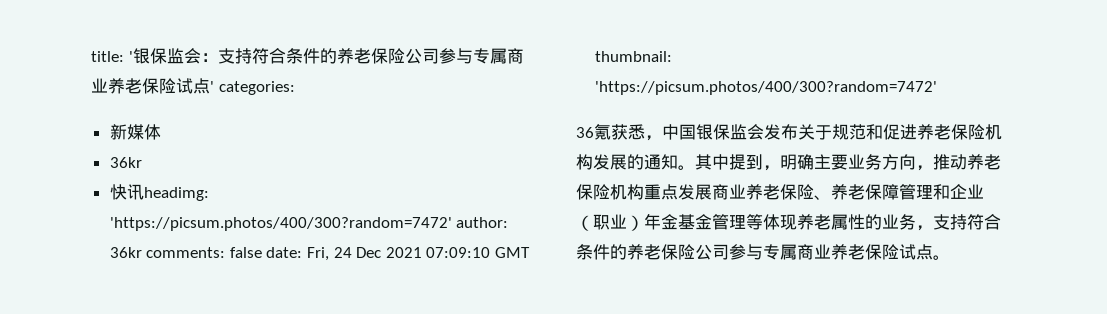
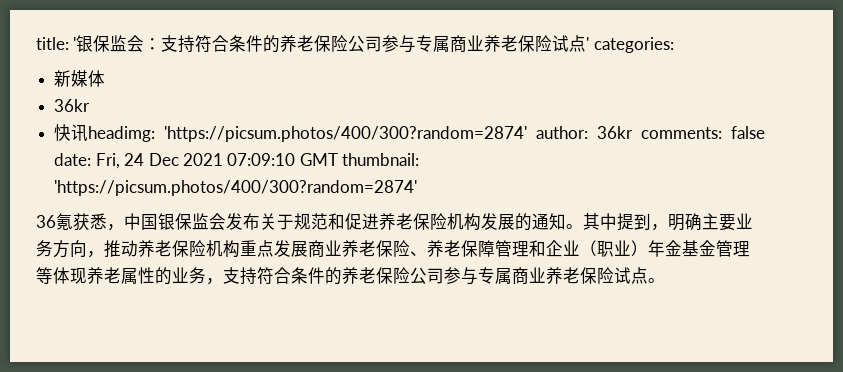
- 快讯headimg: 'https://picsum.photos/400/300?random=7472' author: 36kr comments: false date: Fri, 24 Dec 2021 07:09:10 GMT thumbnail: 'https://picsum.photos/400/300?random=7472'
+ 快讯headimg: 'https://picsum.photos/400/300?random=2874' author: 36kr comments: false date: Fri, 24 Dec 2021 07:09:10 GMT thumbnail: 'https://picsum.photos/400/300?random=2874'

